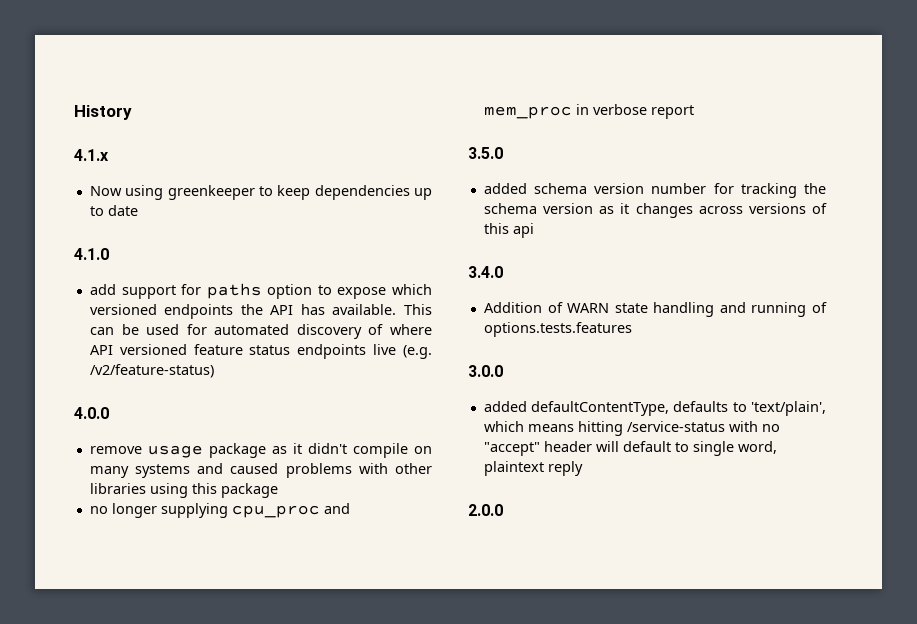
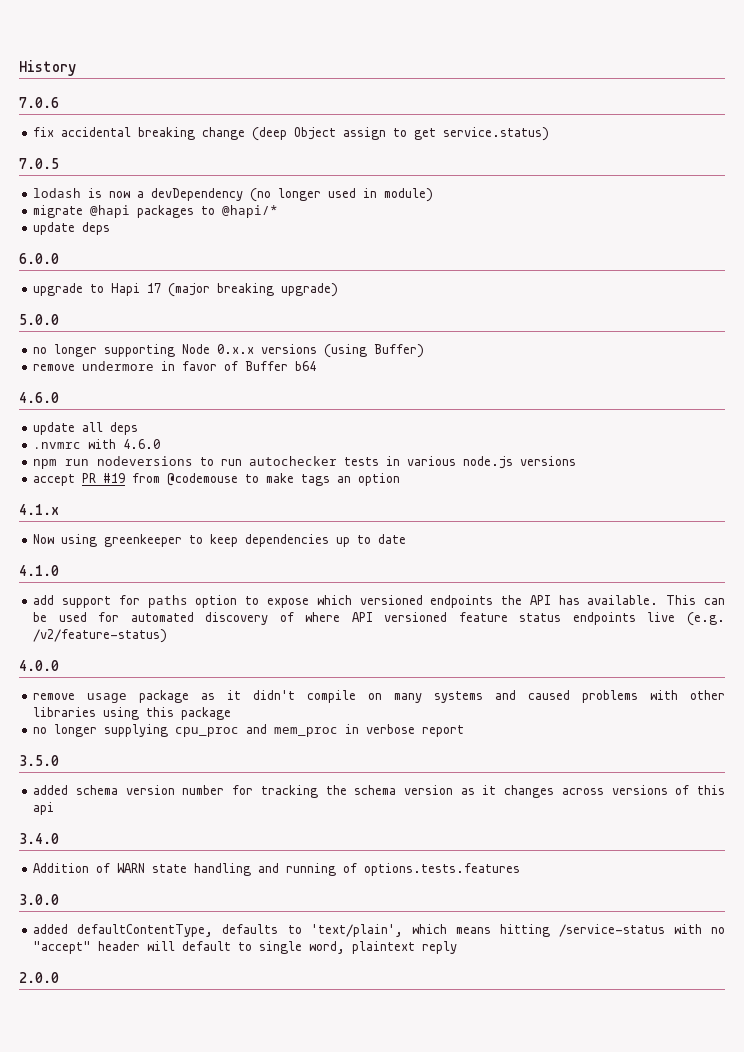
+ 7.0.6
+ fix accidental breaking change (deep Object assign to get service.status)
+ 7.0.5
+ lodash is now a devDependency (no longer used in module)
+ migrate @hapi packages to @hapi/*
+ update deps
+ 6.0.0
+ upgrade to Hapi 17 (major breaking upgrade)
+ 5.0.0
+ no longer supporting Node 0.x.x versions (using Buffer)
+ remove undermore in favor of Buffer b64
+ 4.6.0
+ update all deps
+ .nvmrc with 4.6.0
+ npm run nodeversions to run autochecker tests in various node.js versions
+ accept PR #19 from @codemouse to make tags an option

